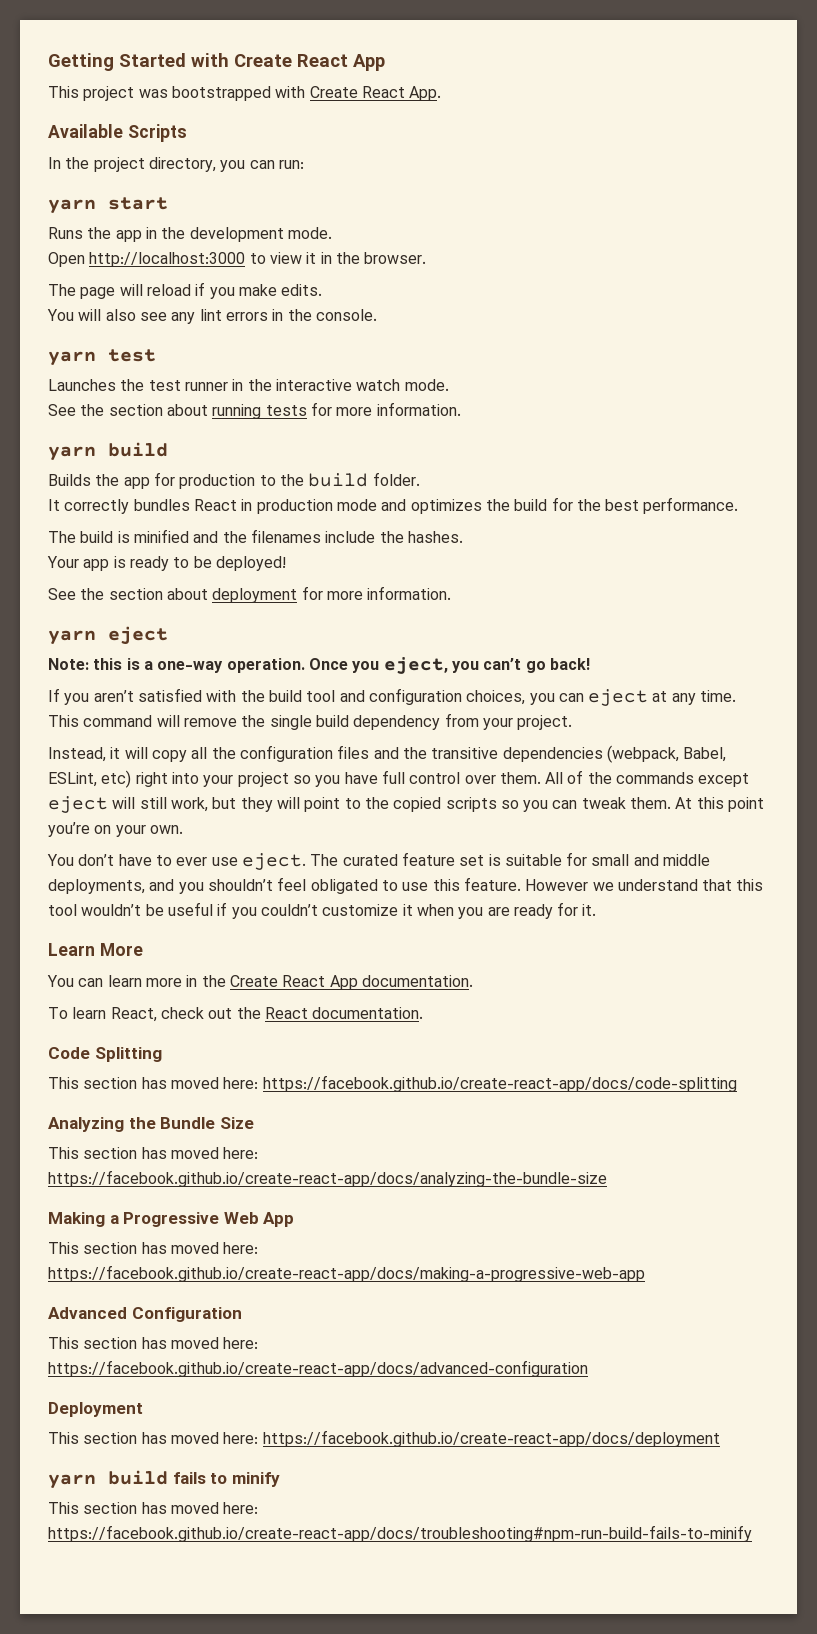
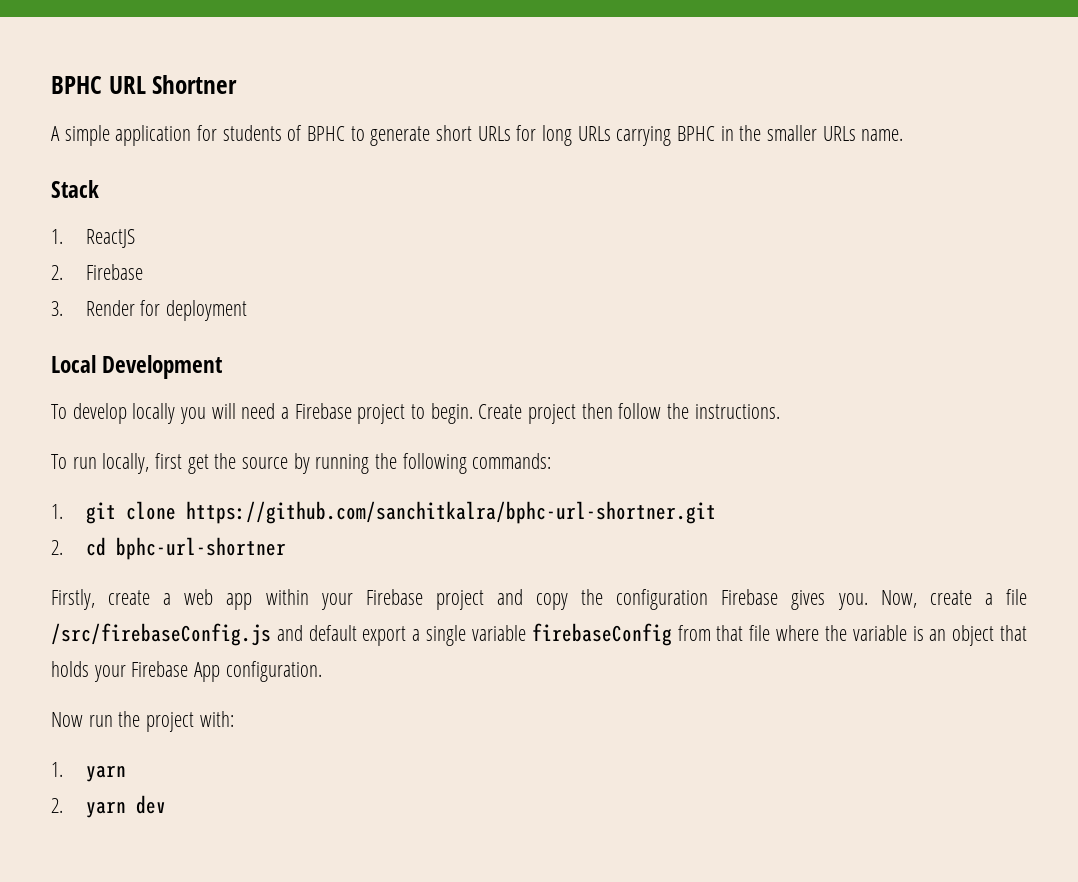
- Getting Started with Create React App
- This project was bootstrapped with Create React App.
- Available Scripts
- In the project directory, you can run:
- yarn start
- Runs the app in the development mode.
- Open http://localhost:3000 to view it in the browser.
- The page will reload if you make edits.
- You will also see any lint errors in the console.
- yarn test
- Launches the test runner in the interactive watch mode.
- See the section about running tests for more information.
- yarn build
- Builds the app for production to the build folder.
- It correctly bundles React in production mode and optimizes the build for the best performance.
- The build is minified and the filenames include the hashes.
- Your app is ready to be deployed!
- See the section about deployment for more information.
- yarn eject
- Note: this is a one-way operation. Once you eject, you can’t go back!
- If you aren’t satisfied with the build tool and configuration choices, you can eject at any time. This command will remove the single build dependency from your project.
- Instead, it will copy all the configuration files and the transitive dependencies (webpack, Babel, ESLint, etc) right into your project so you have full control over them. All of the commands except eject will still work, but they will point to the copied scripts so you can tweak them. At this point you’re on your own.
- You don’t have to ever use eject. The curated feature set is suitable for small and middle deployments, and you shouldn’t feel obligated to use this feature. However we understand that this tool wouldn’t be useful if you couldn’t customize it when you are ready for it.
- Learn More
- You can learn more in the Create React App documentation.
- To learn React, check out the React documentation.
- Code Splitting
- This section has moved here: https://facebook.github.io/create-react-app/docs/code-splitting
- Analyzing the Bundle Size
- This section has moved here: https://facebook.github.io/create-react-app/docs/analyzing-the-bundle-size
- Making a Progressive Web App
- This section has moved here: https://facebook.github.io/create-react-app/docs/making-a-progressive-web-app
- Advanced Configuration
- This section has moved here: https://facebook.github.io/create-react-app/docs/advanced-configuration
- Deployment
- This section has moved here: https://facebook.github.io/create-react-app/docs/deployment
- yarn build fails to minify
- This section has moved here: https://facebook.github.io/create-react-app/docs/troubleshooting#npm-run-build-fails-to-minify
+ BPHC URL Shortner
+ A simple application for students of BPHC to generate short URLs for long URLs carrying BPHC in the smaller URLs name.
+ Stack
+ 1. ReactJS
+ 2. Firebase
+ 3. Render for deployment
+ Local Development
+ To develop locally you will need a Firebase project to begin. Create project then follow the instructions.
+ To run locally, first get the source by running the following commands:
+ 1. git clone https://github.com/sanchitkalra/bphc-url-shortner.git
+ 2. cd bphc-url-shortner
+ Firstly, create a web app within your Firebase project and copy the configuration Firebase gives you. Now, create a file /src/firebaseConfig.js and default export a single variable firebaseConfig from that file where the variable is an object that holds your Firebase App configuration.
+ Now run the project with:
+ 1. yarn
+ 2. yarn dev

